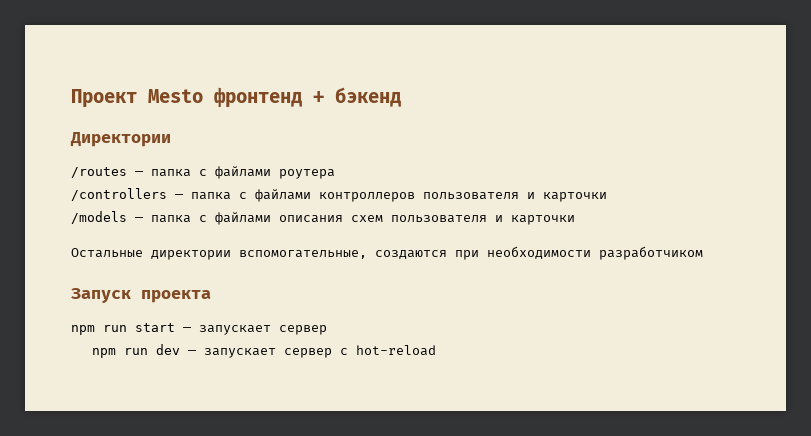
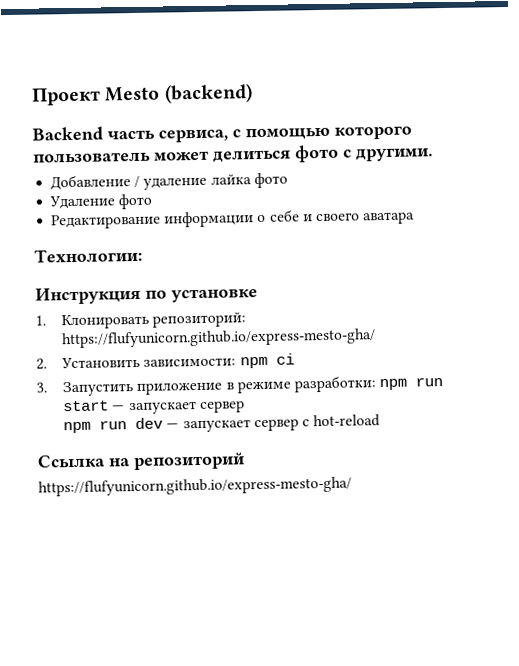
- Проект Mesto фронтенд + бэкенд
- Директории
- /routes — папка с файлами роутера
- /controllers — папка с файлами контроллеров пользователя и карточки
- /models — папка с файлами описания схем пользователя и карточки
- Остальные директории вспомогательные, создаются при необходимости разработчиком
- Запуск проекта
- npm run start — запускает сервер
+ Проект Mesto (backend)
+ Backend часть сервиса, с помощью которого пользователь может делиться фото с другими.
+ Добавление / удаление лайка фото
+ Удаление фото
+ Редактирование информации о себе и своего аватара
+ Технологии:
+ Инструкция по установке
+ 1. Клонировать репозиторий: https://flufyunicorn.github.io/express-mesto-gha/
+ 2. Установить зависимости: npm ci
+ 3. Запустить приложение в режиме разработки: npm run start — запускает сервер
+ Ссылка на репозиторий
+ https://flufyunicorn.github.io/express-mesto-gha/

